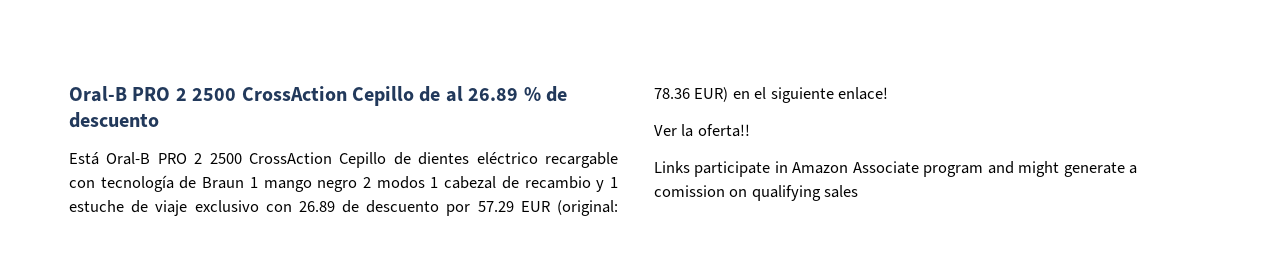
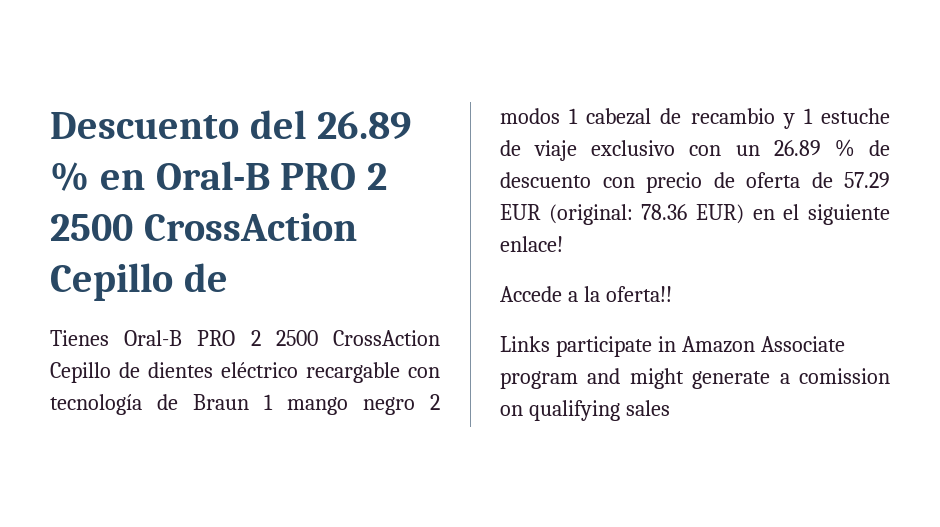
- Oral-B PRO 2 2500 CrossAction Cepillo de al 26.89 % de descuento
- Está Oral-B PRO 2 2500 CrossAction Cepillo de dientes eléctrico recargable con tecnología de Braun 1 mango negro 2 modos 1 cabezal de recambio y 1 estuche de viaje exclusivo con 26.89 de descuento por 57.29 EUR (original: 78.36 EUR) en el siguiente enlace!
+ Descuento del 26.89 % en Oral-B PRO 2 2500 CrossAction Cepillo de
+ Tienes Oral-B PRO 2 2500 CrossAction Cepillo de dientes eléctrico recargable con tecnología de Braun 1 mango negro 2 modos 1 cabezal de recambio y 1 estuche de viaje exclusivo con un 26.89 % de descuento con precio de oferta de 57.29 EUR (original: 78.36 EUR) en el siguiente enlace!
- Ver la oferta!!
+ Accede a la oferta!!

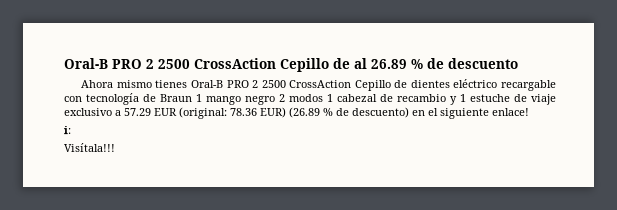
- Descuento del 26.89 % en Oral-B PRO 2 2500 CrossAction Cepillo de
- Tienes Oral-B PRO 2 2500 CrossAction Cepillo de dientes eléctrico recargable con tecnología de Braun 1 mango negro 2 modos 1 cabezal de recambio y 1 estuche de viaje exclusivo con un 26.89 % de descuento con precio de oferta de 57.29 EUR (original: 78.36 EUR) en el siguiente enlace!
+ Oral-B PRO 2 2500 CrossAction Cepillo de al 26.89 % de descuento
+ Ahora mismo tienes Oral-B PRO 2 2500 CrossAction Cepillo de dientes eléctrico recargable con tecnología de Braun 1 mango negro 2 modos 1 cabezal de recambio y 1 estuche de viaje exclusivo a 57.29 EUR (original: 78.36 EUR) (26.89 % de descuento) en el siguiente enlace!
- Accede a la oferta!!
- Links participate in Amazon Associate program and might generate a comission on qualifying sales
+ ℹ:
+ Visítala!!!

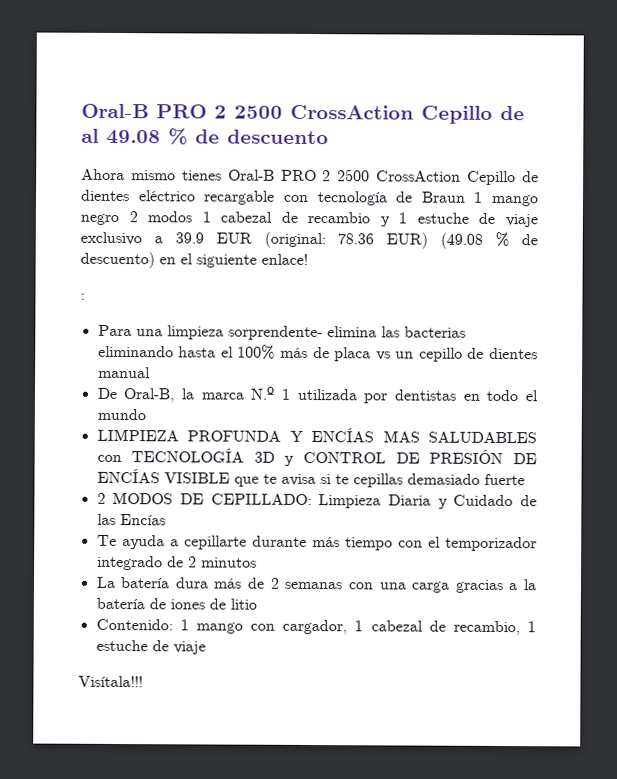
- Oral-B PRO 2 2500 CrossAction Cepillo de al 26.89 % de descuento
+ Oral-B PRO 2 2500 CrossAction Cepillo de al 49.08 % de descuento
- Ahora mismo tienes Oral-B PRO 2 2500 CrossAction Cepillo de dientes eléctrico recargable con tecnología de Braun 1 mango negro 2 modos 1 cabezal de recambio y 1 estuche de viaje exclusivo a 57.29 EUR (original: 78.36 EUR) (26.89 % de descuento) en el siguiente enlace!
+ Ahora mismo tienes Oral-B PRO 2 2500 CrossAction Cepillo de dientes eléctrico recargable con tecnología de Braun 1 mango negro 2 modos 1 cabezal de recambio y 1 estuche de viaje exclusivo a 39.9 EUR (original: 78.36 EUR) (49.08 % de descuento) en el siguiente enlace!
- ℹ:
+ :
+ Para una limpieza sorprendente- elimina las bacterias eliminando hasta el 100% más de placa vs un cepillo de dientes manual
+ De Oral-B, la marca N.º 1 utilizada por dentistas en todo el mundo
+ LIMPIEZA PROFUNDA Y ENCÍAS MAS SALUDABLES con TECNOLOGÍA 3D y CONTROL DE PRESIÓN DE ENCÍAS VISIBLE que te avisa si te cepillas demasiado fuerte
+ 2 MODOS DE CEPILLADO: Limpieza Diaria y Cuidado de las Encías
+ Te ayuda a cepillarte durante más tiempo con el temporizador integrado de 2 minutos
+ La batería dura más de 2 semanas con una carga gracias a la batería de iones de litio
+ Contenido: 1 mango con cargador, 1 cabezal de recambio, 1 estuche de viaje

